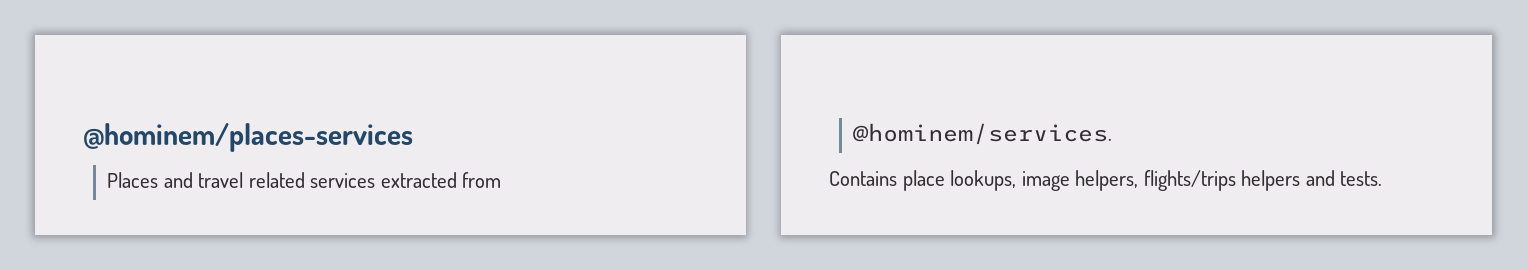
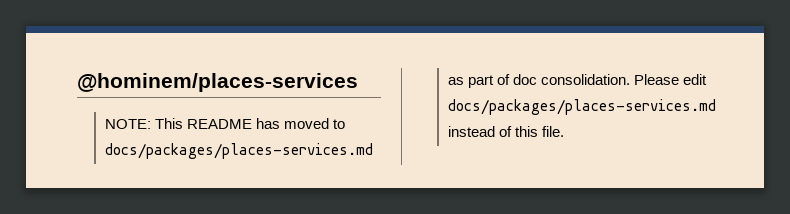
- Places and travel related services extracted from @hominem/services.
- Contains place lookups, image helpers, flights/trips helpers and tests.
+ NOTE: This README has moved to docs/packages/places-services.md as part of doc consolidation. Please edit docs/packages/places-services.md instead of this file.

